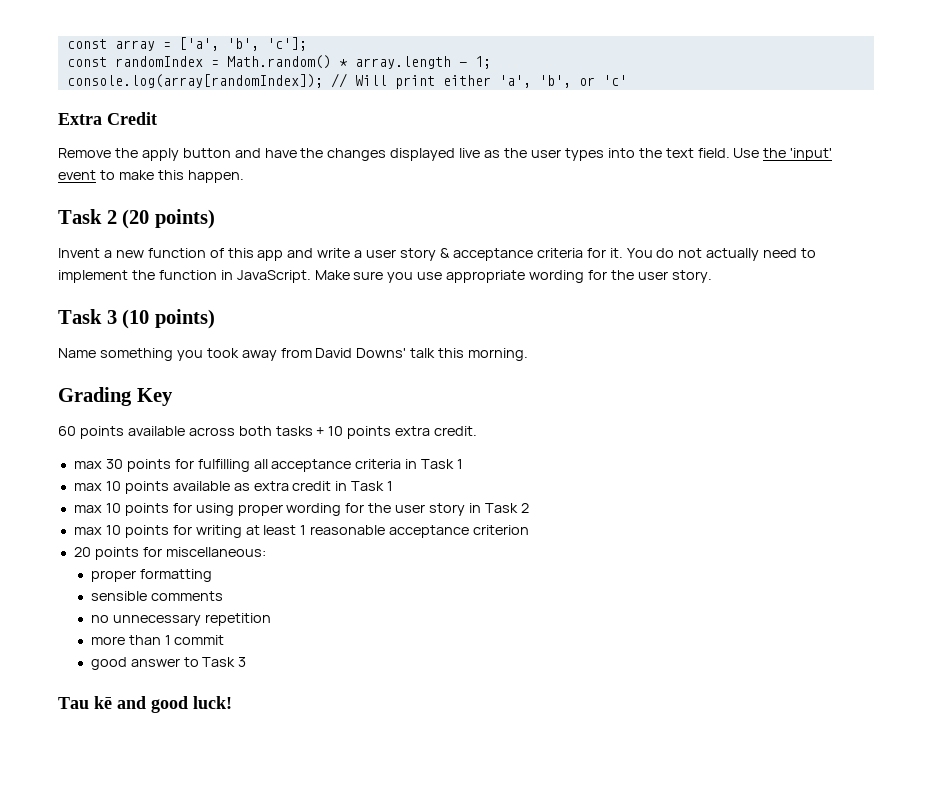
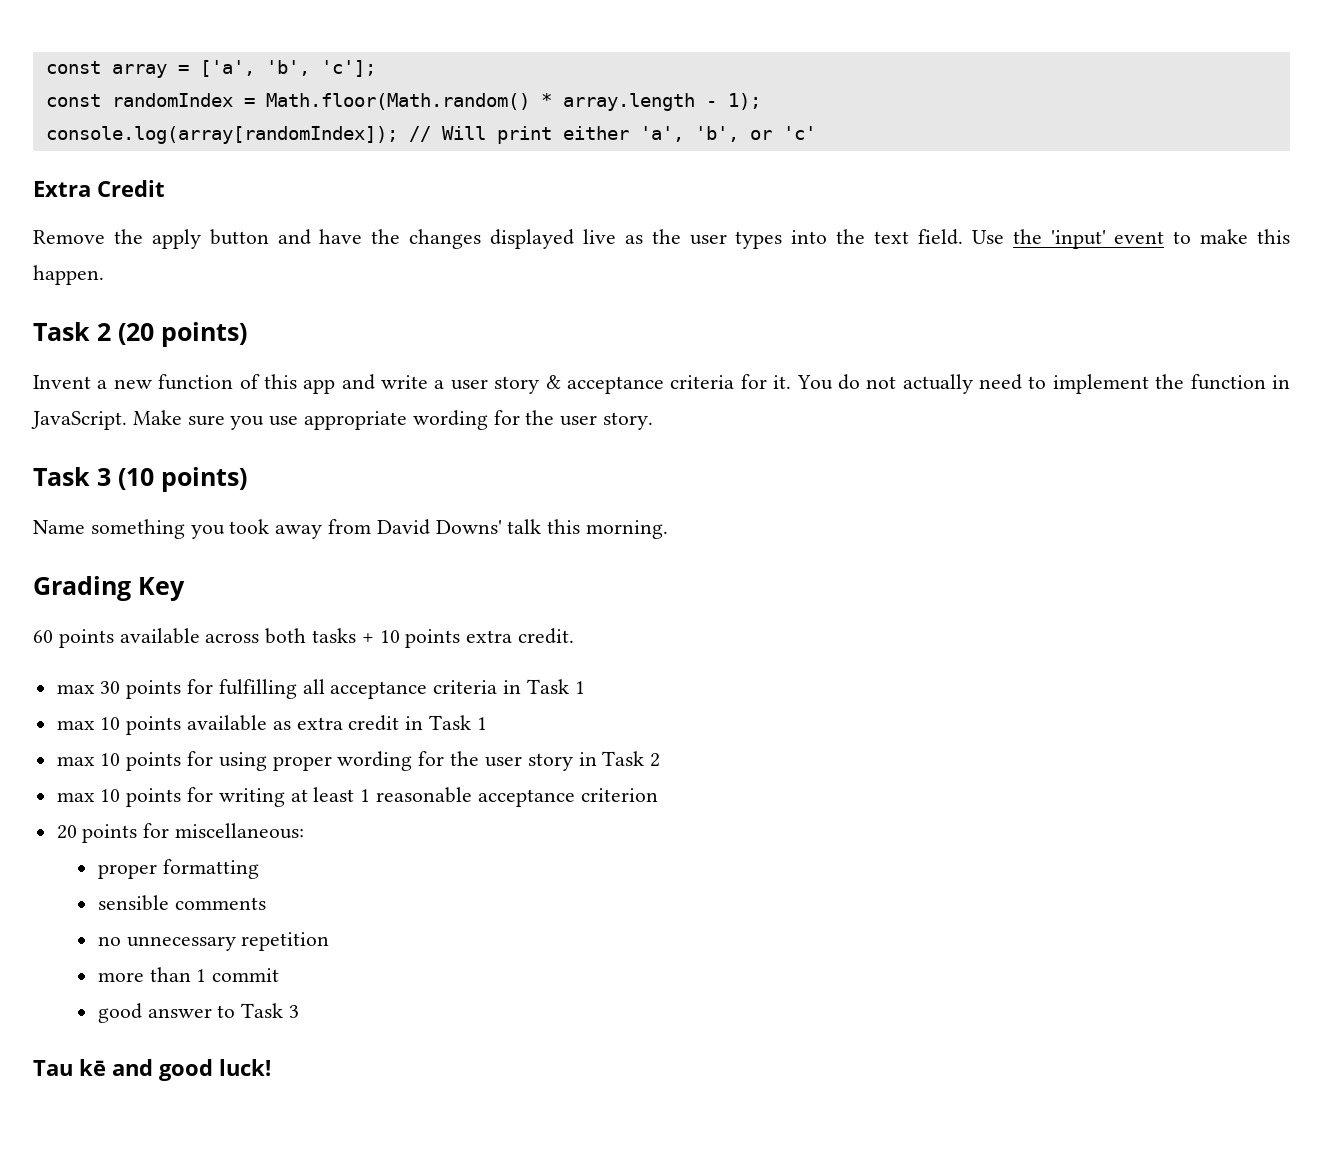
- const randomIndex = Math.random() * array.length - 1;
+ const randomIndex = Math.floor(Math.random() * array.length - 1);

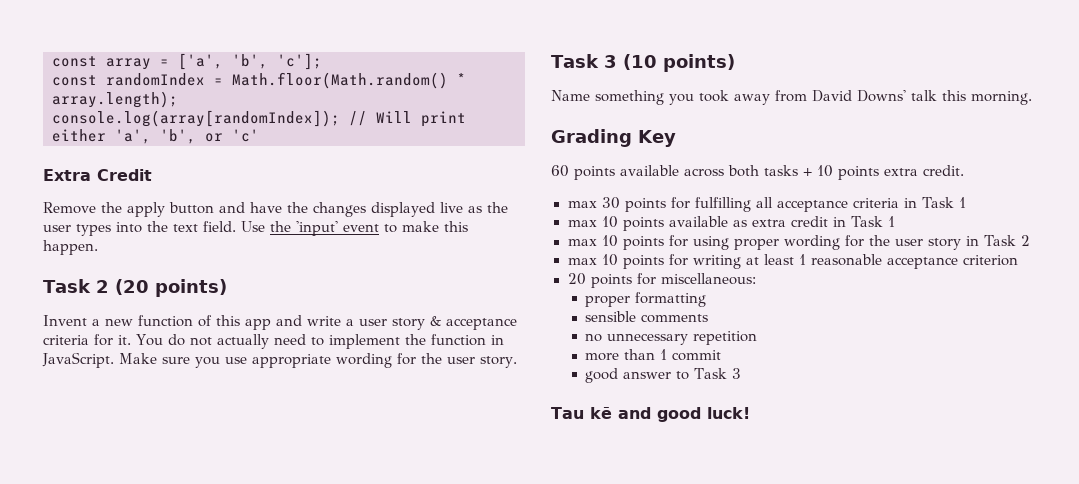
- const randomIndex = Math.floor(Math.random() * array.length - 1);
+ const randomIndex = Math.floor(Math.random() * array.length);

